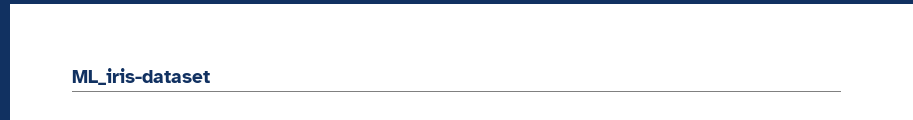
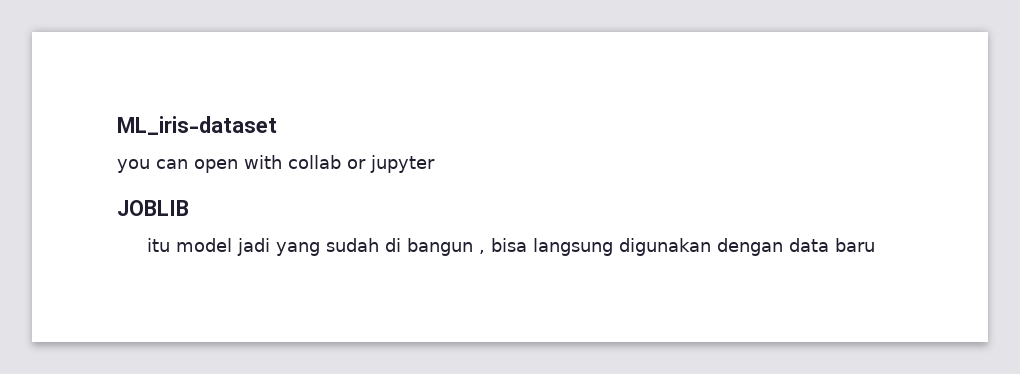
+ you can open with collab or jupyter
+ JOBLIB
+ itu model jadi yang sudah di bangun , bisa langsung digunakan dengan data baru

